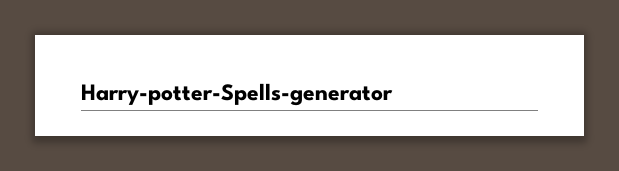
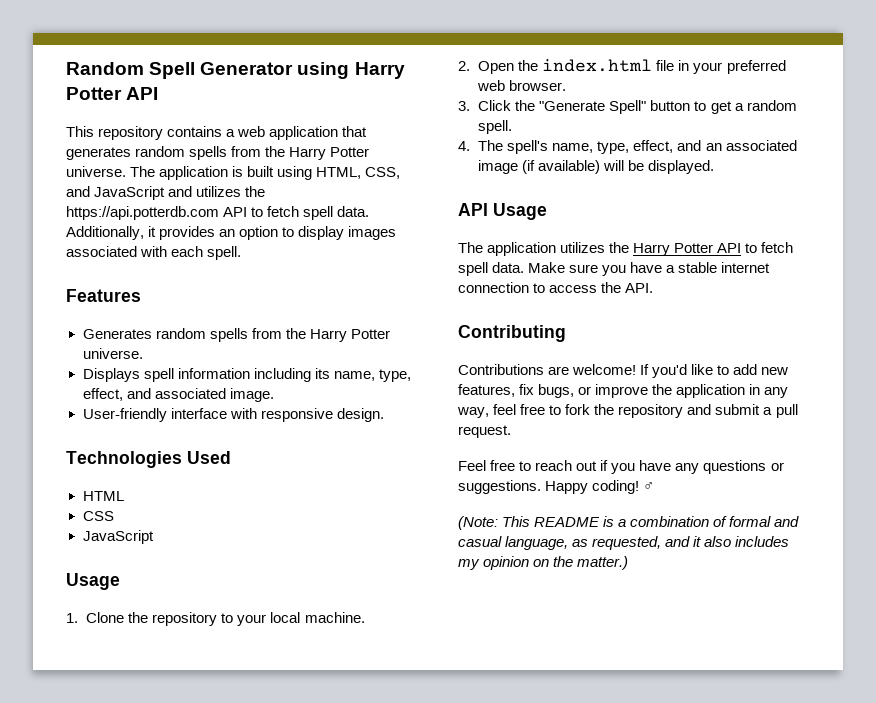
- Harry-potter-Spells-generator
+ Random Spell Generator using Harry Potter API
+ This repository contains a web application that generates random spells from the Harry Potter universe. The application is built using HTML, CSS, and JavaScript and utilizes the https://api.potterdb.com API to fetch spell data. Additionally, it provides an option to display images associated with each spell.
+ Features
+ Generates random spells from the Harry Potter universe.
+ Displays spell information including its name, type, effect, and associated image.
+ User-friendly interface with responsive design.
+ Technologies Used
+ HTML
+ CSS
+ JavaScript
+ Usage
+ 1. Clone the repository to your local machine.
+ 2. Open the index.html file in your preferred web browser.
+ 3. Click the "Generate Spell" button to get a random spell.
+ 4. The spell's name, type, effect, and an associated image (if available) will be displayed.
+ API Usage
+ The application utilizes the Harry Potter API to fetch spell data. Make sure you have a stable internet connection to access the API.
+ Contributing
+ Contributions are welcome! If you'd like to add new features, fix bugs, or improve the application in any way, feel free to fork the repository and submit a pull request.
+ Feel free to reach out if you have any questions or suggestions. Happy coding! ♂
+ (Note: This README is a combination of formal and casual language, as requested, and it also includes my opinion on the matter.)

